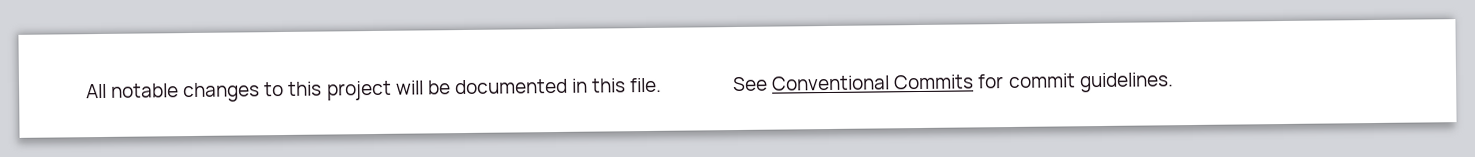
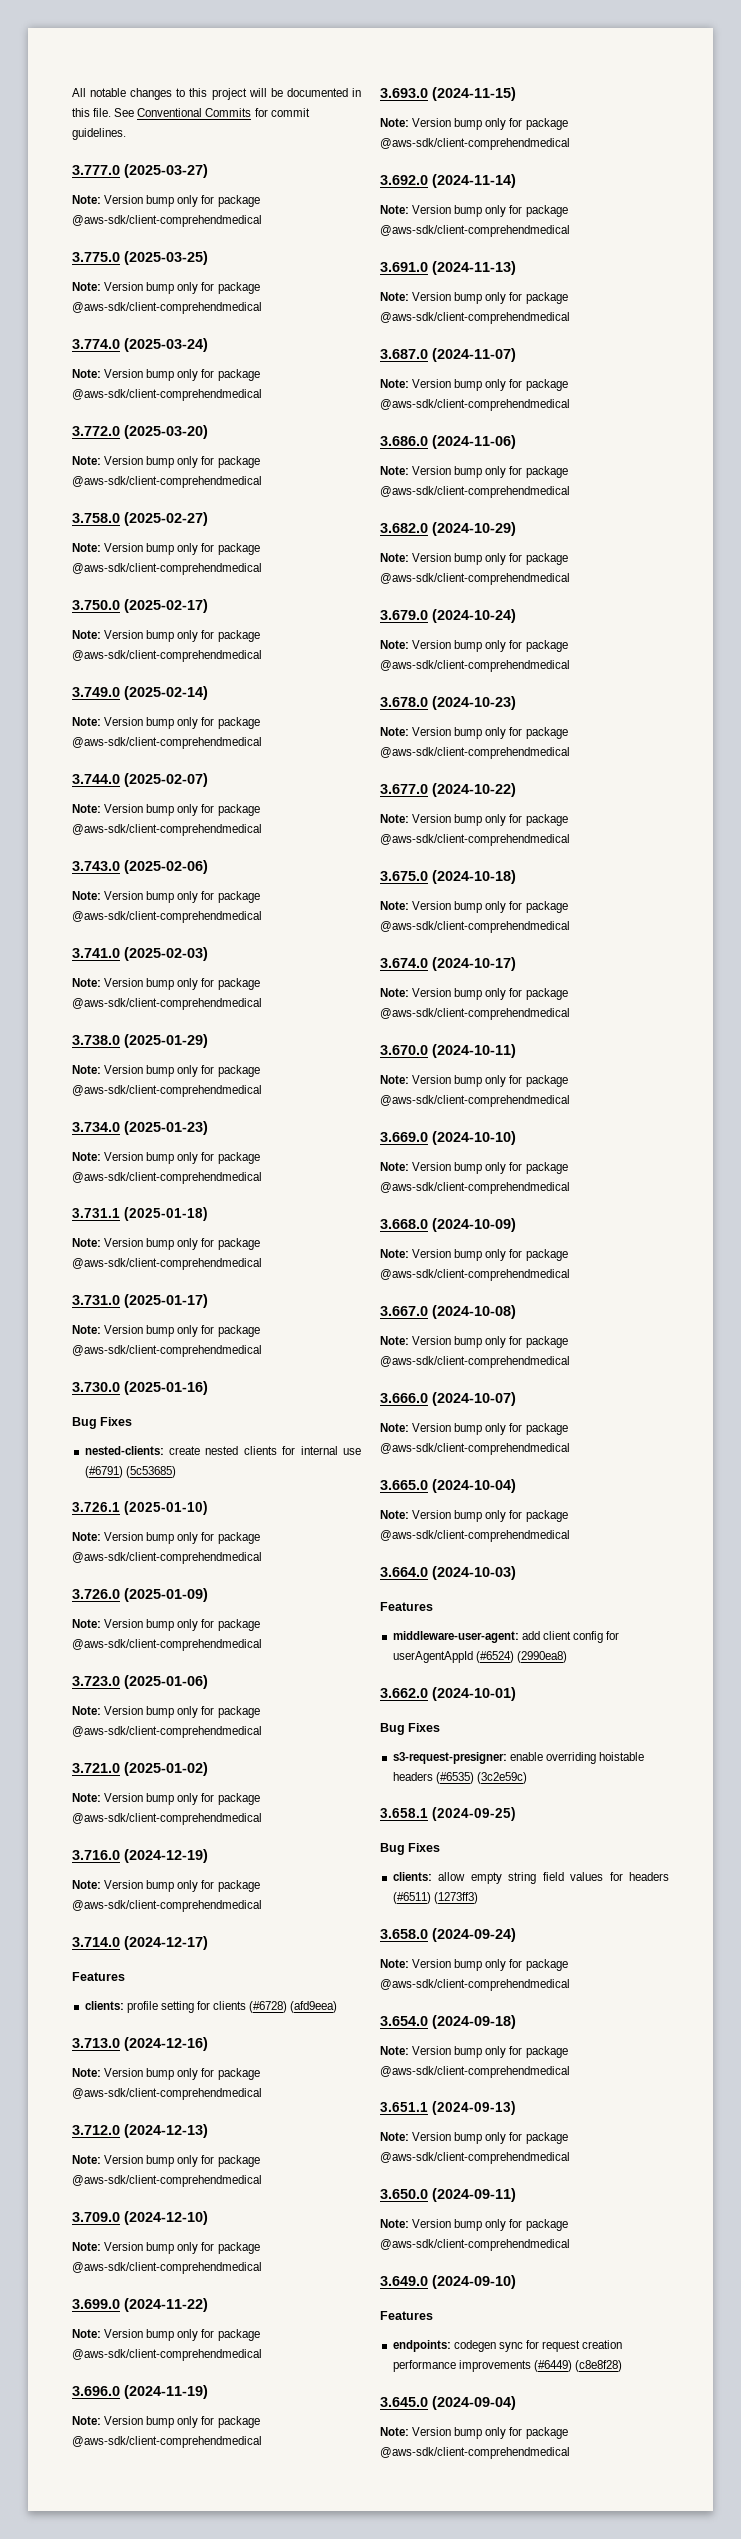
+ 3.777.0 (2025-03-27)
+ Note: Version bump only for package @aws-sdk/client-comprehendmedical
+ 3.775.0 (2025-03-25)
+ Note: Version bump only for package @aws-sdk/client-comprehendmedical
+ 3.774.0 (2025-03-24)
+ Note: Version bump only for package @aws-sdk/client-comprehendmedical
+ 3.772.0 (2025-03-20)
+ Note: Version bump only for package @aws-sdk/client-comprehendmedical
+ 3.758.0 (2025-02-27)
+ Note: Version bump only for package @aws-sdk/client-comprehendmedical
+ 3.750.0 (2025-02-17)
+ Note: Version bump only for package @aws-sdk/client-comprehendmedical
+ 3.749.0 (2025-02-14)
+ Note: Version bump only for package @aws-sdk/client-comprehendmedical
+ 3.744.0 (2025-02-07)
+ Note: Version bump only for package @aws-sdk/client-comprehendmedical
+ 3.743.0 (2025-02-06)
+ Note: Version bump only for package @aws-sdk/client-comprehendmedical
+ 3.741.0 (2025-02-03)
+ Note: Version bump only for package @aws-sdk/client-comprehendmedical
+ 3.738.0 (2025-01-29)
+ Note: Version bump only for package @aws-sdk/client-comprehendmedical
+ 3.734.0 (2025-01-23)
+ Note: Version bump only for package @aws-sdk/client-comprehendmedical
+ 3.731.1 (2025-01-18)
+ Note: Version bump only for package @aws-sdk/client-comprehendmedical
+ 3.731.0 (2025-01-17)
+ Note: Version bump only for package @aws-sdk/client-comprehendmedical
+ 3.730.0 (2025-01-16)
+ Bug Fixes
+ nested-clients: create nested clients for internal use (#6791) (5c53685)
+ 3.726.1 (2025-01-10)
+ Note: Version bump only for package @aws-sdk/client-comprehendmedical
+ 3.726.0 (2025-01-09)
+ Note: Version bump only for package @aws-sdk/client-comprehendmedical
+ 3.723.0 (2025-01-06)
+ Note: Version bump only for package @aws-sdk/client-comprehendmedical
+ 3.721.0 (2025-01-02)
+ Note: Version bump only for package @aws-sdk/client-comprehendmedical
+ 3.716.0 (2024-12-19)
+ Note: Version bump only for package @aws-sdk/client-comprehendmedical
+ 3.714.0 (2024-12-17)
+ Features
+ clients: profile setting for clients (#6728) (afd9eea)
+ 3.713.0 (2024-12-16)
+ Note: Version bump only for package @aws-sdk/client-comprehendmedical
+ 3.712.0 (2024-12-13)
+ Note: Version bump only for package @aws-sdk/client-comprehendmedical
+ 3.709.0 (2024-12-10)
+ Note: Version bump only for package @aws-sdk/client-comprehendmedical
+ 3.699.0 (2024-11-22)
+ Note: Version bump only for package @aws-sdk/client-comprehendmedical
+ 3.696.0 (2024-11-19)
+ Note: Version bump only for package @aws-sdk/client-comprehendmedical
+ 3.693.0 (2024-11-15)
+ Note: Version bump only for package @aws-sdk/client-comprehendmedical
+ 3.692.0 (2024-11-14)
+ Note: Version bump only for package @aws-sdk/client-comprehendmedical
+ 3.691.0 (2024-11-13)
+ Note: Version bump only for package @aws-sdk/client-comprehendmedical
+ 3.687.0 (2024-11-07)
+ Note: Version bump only for package @aws-sdk/client-comprehendmedical
+ 3.686.0 (2024-11-06)
+ Note: Version bump only for package @aws-sdk/client-comprehendmedical
+ 3.682.0 (2024-10-29)
+ Note: Version bump only for package @aws-sdk/client-comprehendmedical
+ 3.679.0 (2024-10-24)
+ Note: Version bump only for package @aws-sdk/client-comprehendmedical
+ 3.678.0 (2024-10-23)
+ Note: Version bump only for package @aws-sdk/client-comprehendmedical
+ 3.677.0 (2024-10-22)
+ Note: Version bump only for package @aws-sdk/client-comprehendmedical
+ 3.675.0 (2024-10-18)
+ Note: Version bump only for package @aws-sdk/client-comprehendmedical
+ 3.674.0 (2024-10-17)
+ Note: Version bump only for package @aws-sdk/client-comprehendmedical
+ 3.670.0 (2024-10-11)
+ Note: Version bump only for package @aws-sdk/client-comprehendmedical
+ 3.669.0 (2024-10-10)
+ Note: Version bump only for package @aws-sdk/client-comprehendmedical
+ 3.668.0 (2024-10-09)
+ Note: Version bump only for package @aws-sdk/client-comprehendmedical
+ 3.667.0 (2024-10-08)
+ Note: Version bump only for package @aws-sdk/client-comprehendmedical
+ 3.666.0 (2024-10-07)
+ Note: Version bump only for package @aws-sdk/client-comprehendmedical
+ 3.665.0 (2024-10-04)
+ Note: Version bump only for package @aws-sdk/client-comprehendmedical
+ 3.664.0 (2024-10-03)
+ Features
+ middleware-user-agent: add client config for userAgentAppId (#6524) (2990ea8)
+ 3.662.0 (2024-10-01)
+ Bug Fixes
+ s3-request-presigner: enable overriding hoistable headers (#6535) (3c2e59c)
+ 3.658.1 (2024-09-25)
+ Bug Fixes
+ clients: allow empty string field values for headers (#6511) (1273ff3)
+ 3.658.0 (2024-09-24)
+ Note: Version bump only for package @aws-sdk/client-comprehendmedical
+ 3.654.0 (2024-09-18)
+ Note: Version bump only for package @aws-sdk/client-comprehendmedical
+ 3.651.1 (2024-09-13)
+ Note: Version bump only for package @aws-sdk/client-comprehendmedical
+ 3.650.0 (2024-09-11)
+ Note: Version bump only for package @aws-sdk/client-comprehendmedical
+ 3.649.0 (2024-09-10)
+ Features
+ endpoints: codegen sync for request creation performance improvements (#6449) (c8e8f28)
+ 3.645.0 (2024-09-04)
+ Note: Version bump only for package @aws-sdk/client-comprehendmedical

